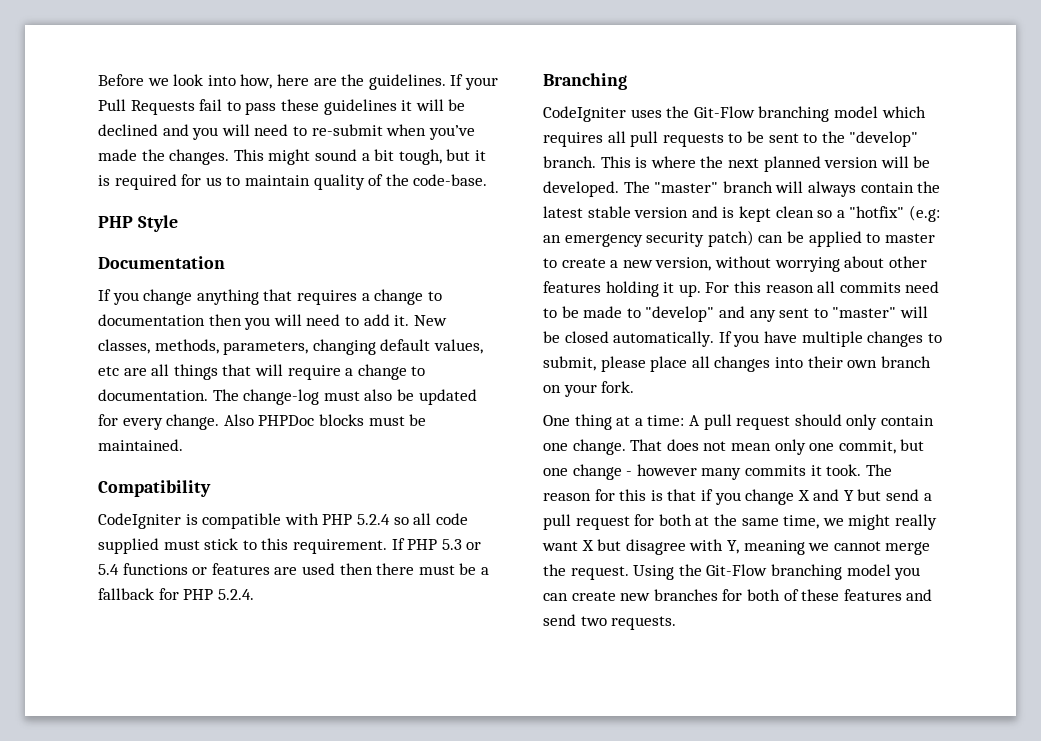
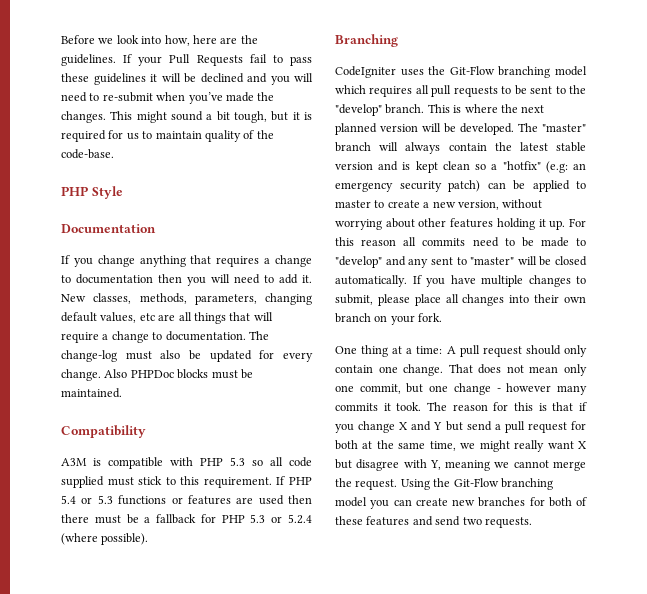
- CodeIgniter is compatible with PHP 5.2.4 so all code supplied must stick to this requirement.
+ A3M is compatible with PHP 5.3 so all code supplied must stick to this requirement.
- If PHP 5.3 or 5.4 functions or features are used then there must be a fallback for PHP 5.2.4.
+ If PHP 5.4 or 5.3 functions or features are used then there must be a fallback for PHP 5.3 or 5.2.4 (where possible).

